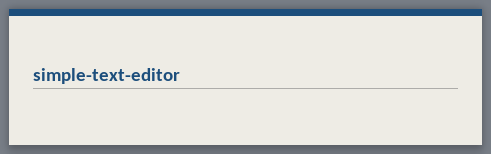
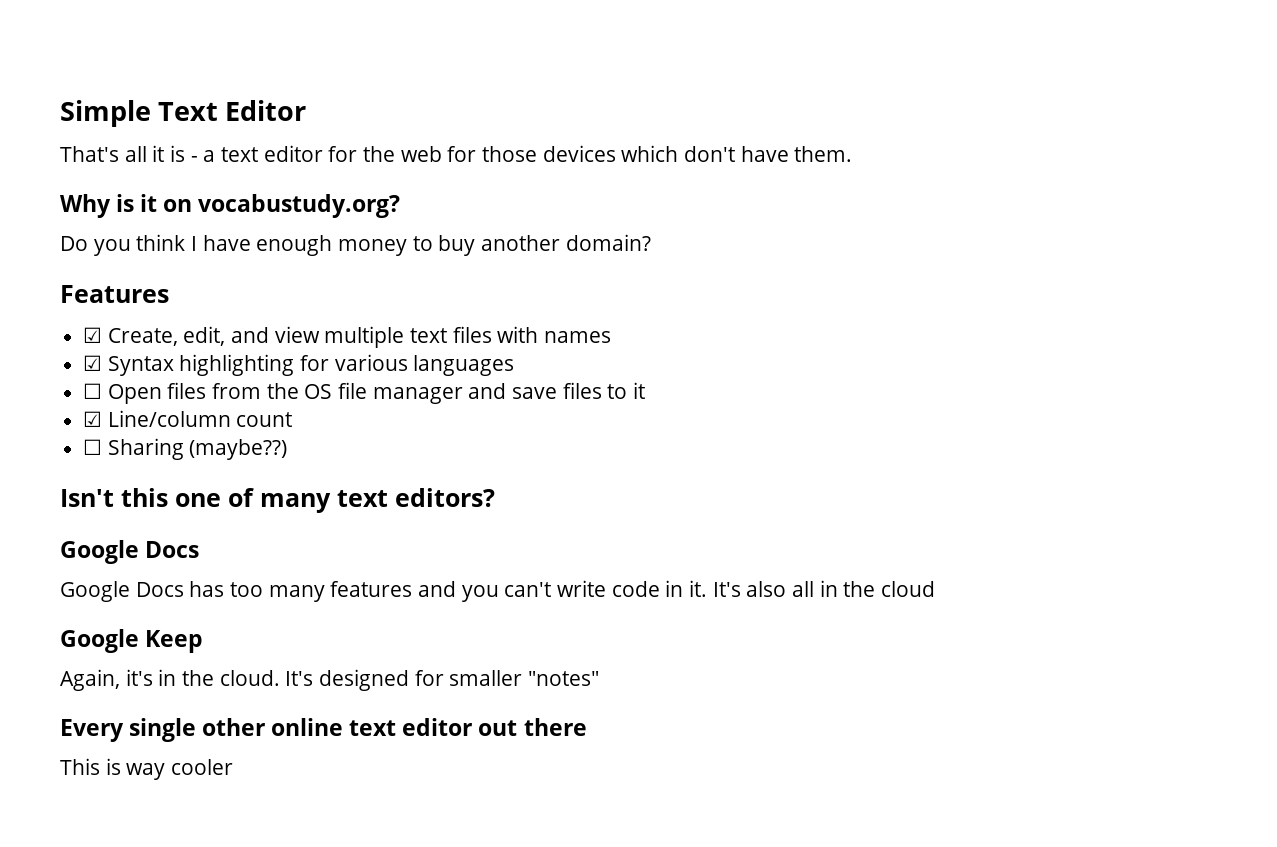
- simple-text-editor
+ Simple Text Editor
+ That's all it is - a text editor for the web for those devices which don't have them.
+ Why is it on vocabustudy.org?
+ Do you think I have enough money to buy another domain?
+ Features
+ ☑ Create, edit, and view multiple text files with names
+ ☑ Syntax highlighting for various languages
+ ☐ Open files from the OS file manager and save files to it
+ ☑ Line/column count
+ ☐ Sharing (maybe??)
+ Isn't this one of many text editors?
+ Google Docs
+ Google Docs has too many features and you can't write code in it. It's also all in the cloud
+ Google Keep
+ Again, it's in the cloud. It's designed for smaller "notes"
+ Every single other online text editor out there
+ This is way cooler

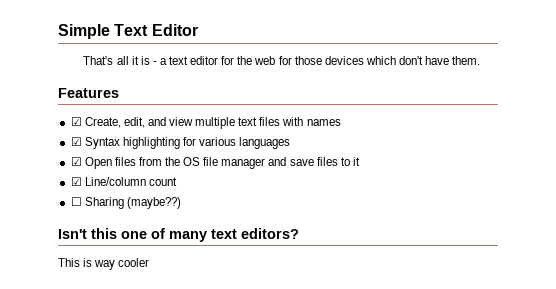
- Why is it on vocabustudy.org?
- Do you think I have enough money to buy another domain?
- ☐ Open files from the OS file manager and save files to it
+ ☑ Open files from the OS file manager and save files to it
  Isn't this one of many text editors?
- Google Docs
- Google Docs has too many features and you can't write code in it. It's also all in the cloud
- Google Keep
- Again, it's in the cloud. It's designed for smaller "notes"
- Every single other online text editor out there

